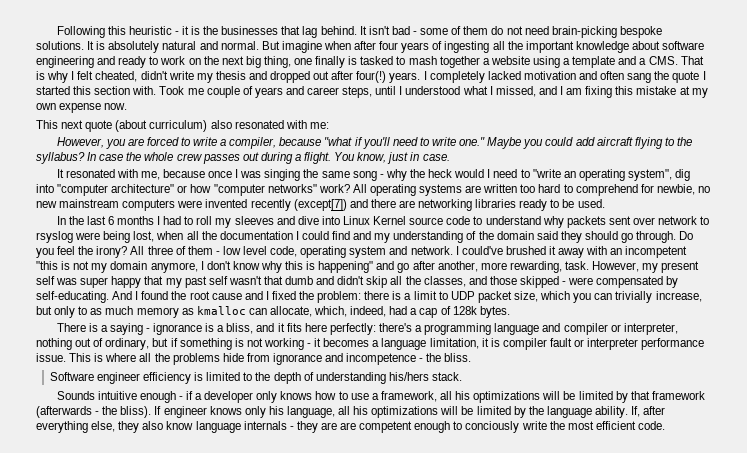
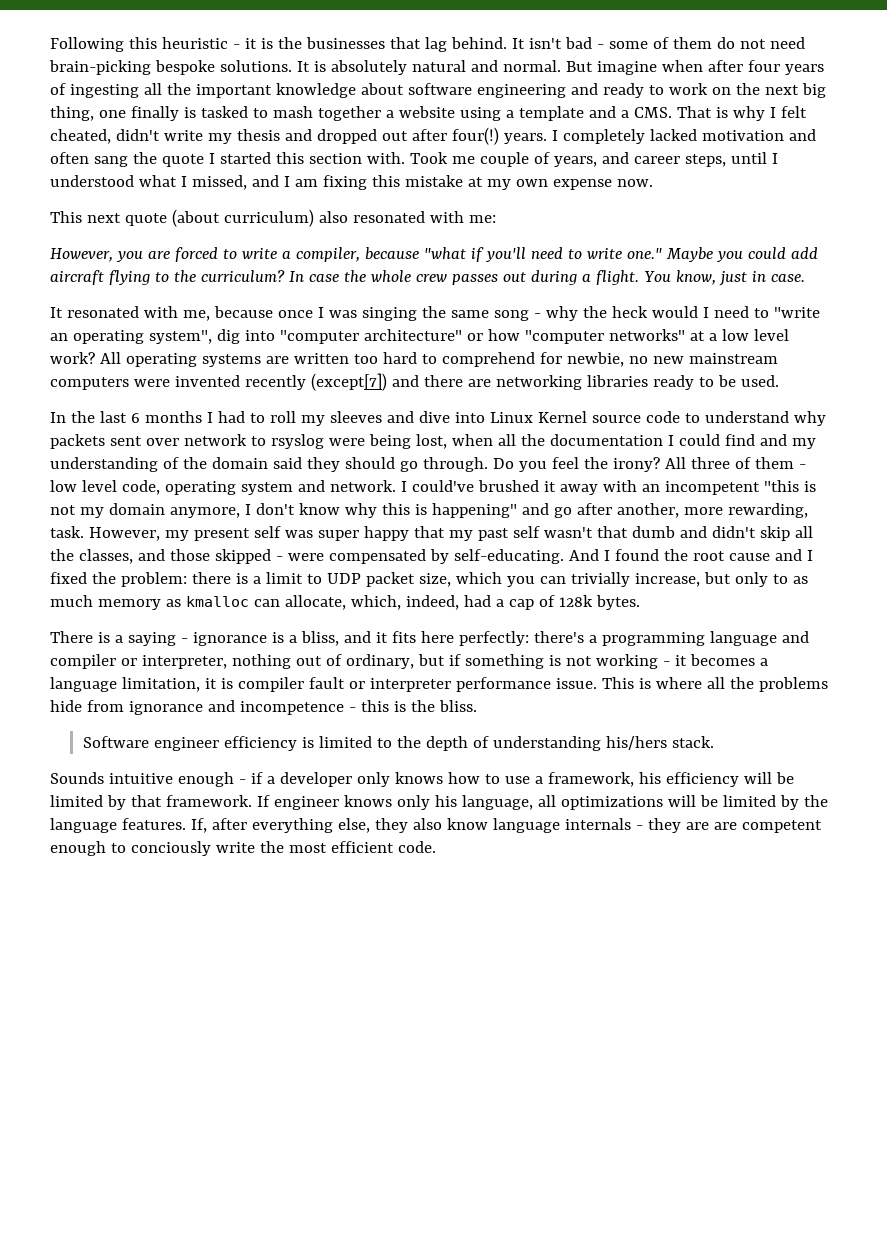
- Took me couple of years and career steps, until I understood what I missed, and I am fixing this mistake at my own expense now.
+ Took me couple of years, and career steps, until I understood what I missed, and I am fixing this mistake at my own expense now.
- Maybe you could add aircraft flying to the syllabus?
+ Maybe you could add aircraft flying to the curriculum?
- It resonated with me, because once I was singing the same song - why the heck would I need to "write an operating system", dig into "computer architecture" or how "computer networks" work?
+ It resonated with me, because once I was singing the same song - why the heck would I need to "write an operating system", dig into "computer architecture" or how "computer networks" at a low level work?
- This is where all the problems hide from ignorance and incompetence - the bliss.
+ This is where all the problems hide from ignorance and incompetence - this is the bliss.
- Sounds intuitive enough - if a developer only knows how to use a framework, all his optimizations will be limited by that framework (afterwards - the bliss).
+ Sounds intuitive enough - if a developer only knows how to use a framework, his efficiency will be limited by that framework.
- If engineer knows only his language, all his optimizations will be limited by the language ability.
+ If engineer knows only his language, all optimizations will be limited by the language features.

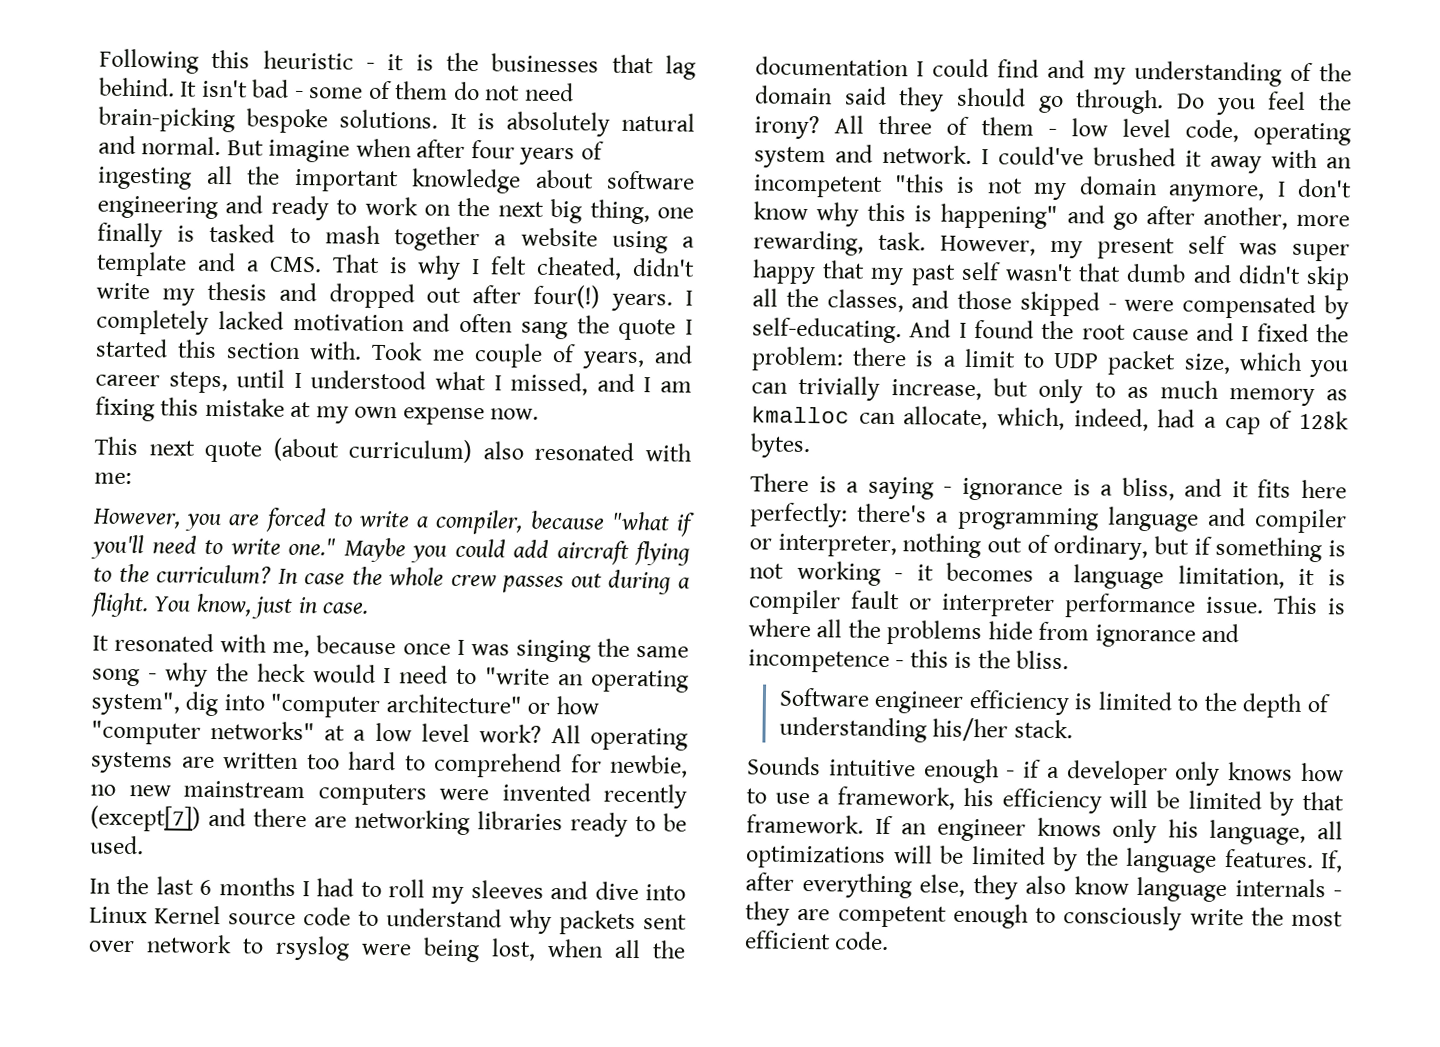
- Software engineer efficiency is limited to the depth of understanding his/hers stack.
+ Software engineer efficiency is limited to the depth of understanding his/her stack.
- If engineer knows only his language, all optimizations will be limited by the language features.
+ If an engineer knows only his language, all optimizations will be limited by the language features.
- If, after everything else, they also know language internals - they are are competent enough to conciously write the most efficient code.
+ If, after everything else, they also know language internals - they are competent enough to consciously write the most efficient code.

